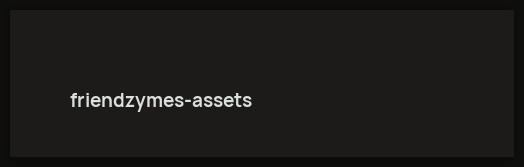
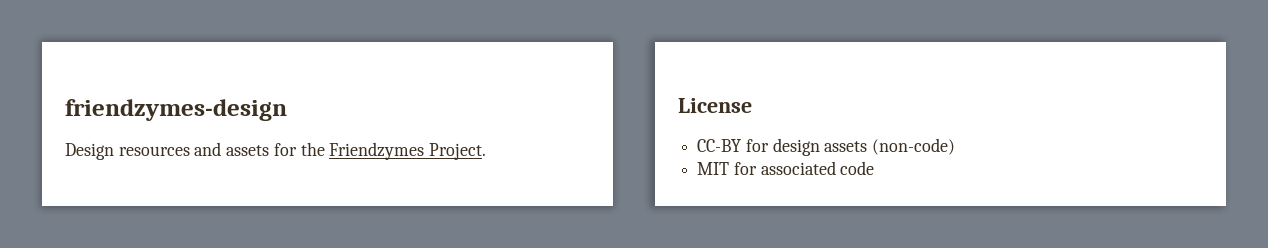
- friendzymes-assets
+ friendzymes-design
+ Design resources and assets for the Friendzymes Project.
+ License
+ CC-BY for design assets (non-code)
+ MIT for associated code

